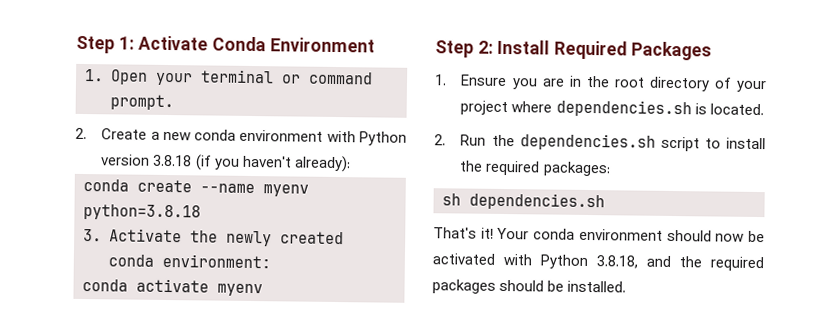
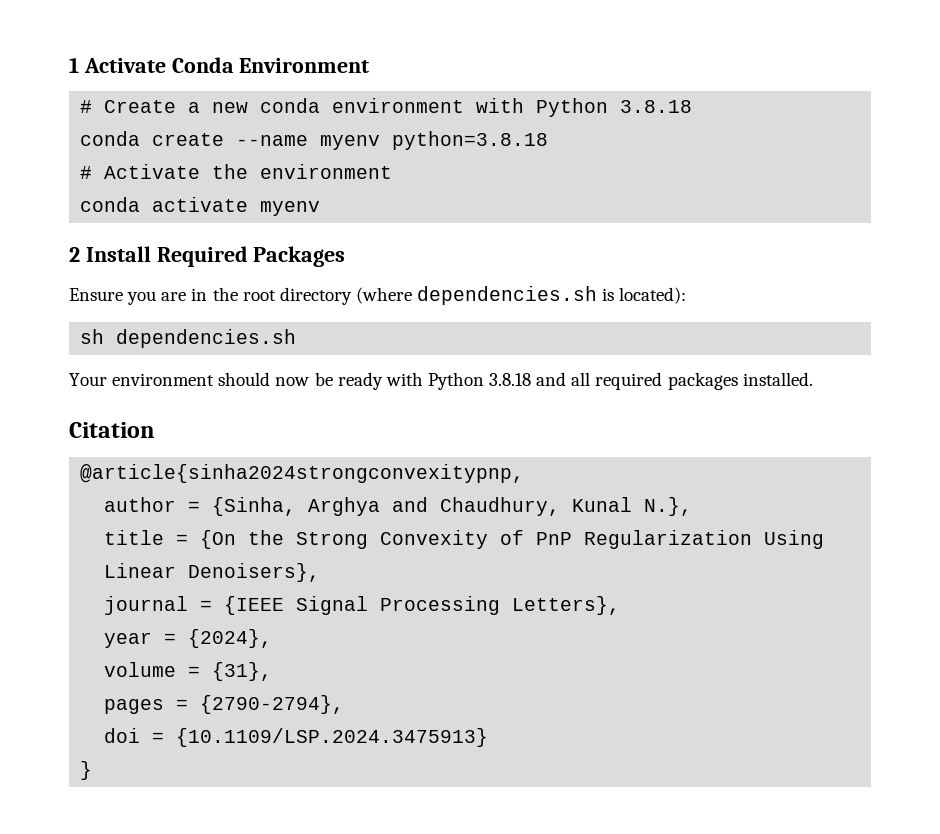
- Step 1: Activate Conda Environment
+ 1 Activate Conda Environment
- 1. Open your terminal or command prompt.
- 2. Create a new conda environment with Python version 3.8.18 (if you haven't already):
+ # Create a new conda environment with Python 3.8.18
- 3. Activate the newly created conda environment:
+ # Activate the environment
- Step 2: Install Required Packages
+ 2 Install Required Packages
- 1. Ensure you are in the root directory of your project where dependencies.sh is located.
- 2. Run the dependencies.sh script to install the required packages:
+ Ensure you are in the root directory (where dependencies.sh is located):
  sh dependencies.sh
- That's it! Your conda environment should now be activated with Python 3.8.18, and the required packages should be installed.
+ Your environment should now be ready with Python 3.8.18 and all required packages installed.
+ Citation
+ @article{sinha2024strongconvexitypnp,
+ author = {Sinha, Arghya and Chaudhury, Kunal N.},
+ title = {On the Strong Convexity of PnP Regularization Using Linear Denoisers},
+ journal = {IEEE Signal Processing Letters},
+ year = {2024},
+ volume = {31},
+ pages = {2790-2794},
+ doi = {10.1109/LSP.2024.3475913}
+ }

